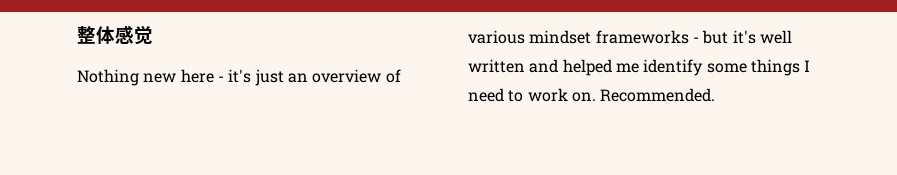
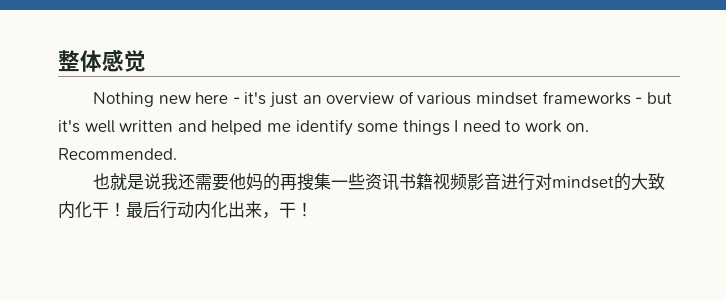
+ 也就是说我还需要他妈的再搜集一些资讯书籍视频影音进行对mindset的大致内化干！最后行动内化出来，干！

